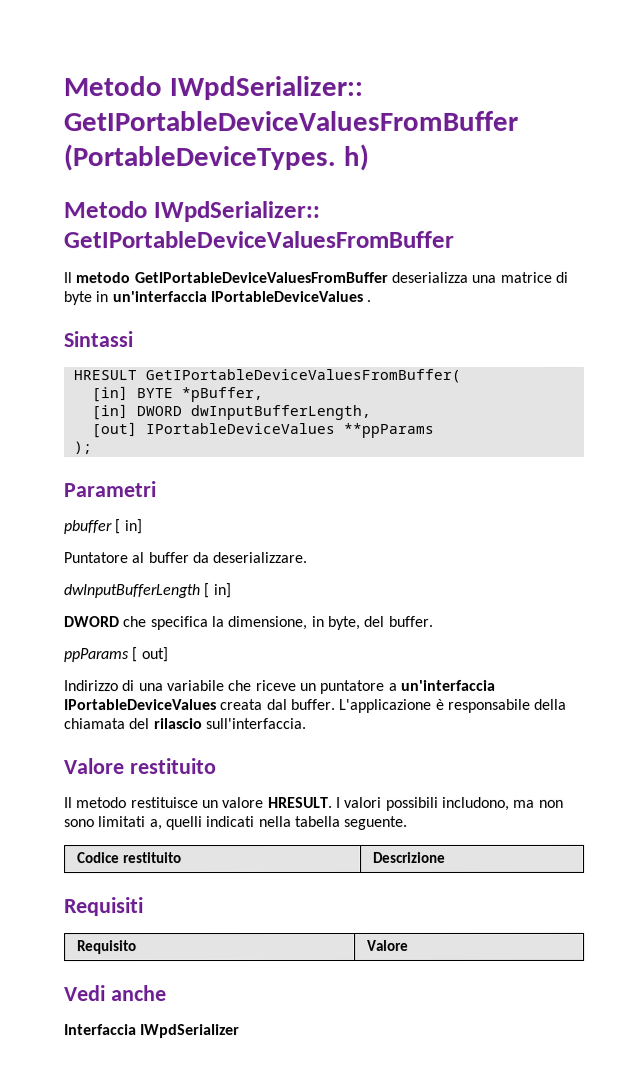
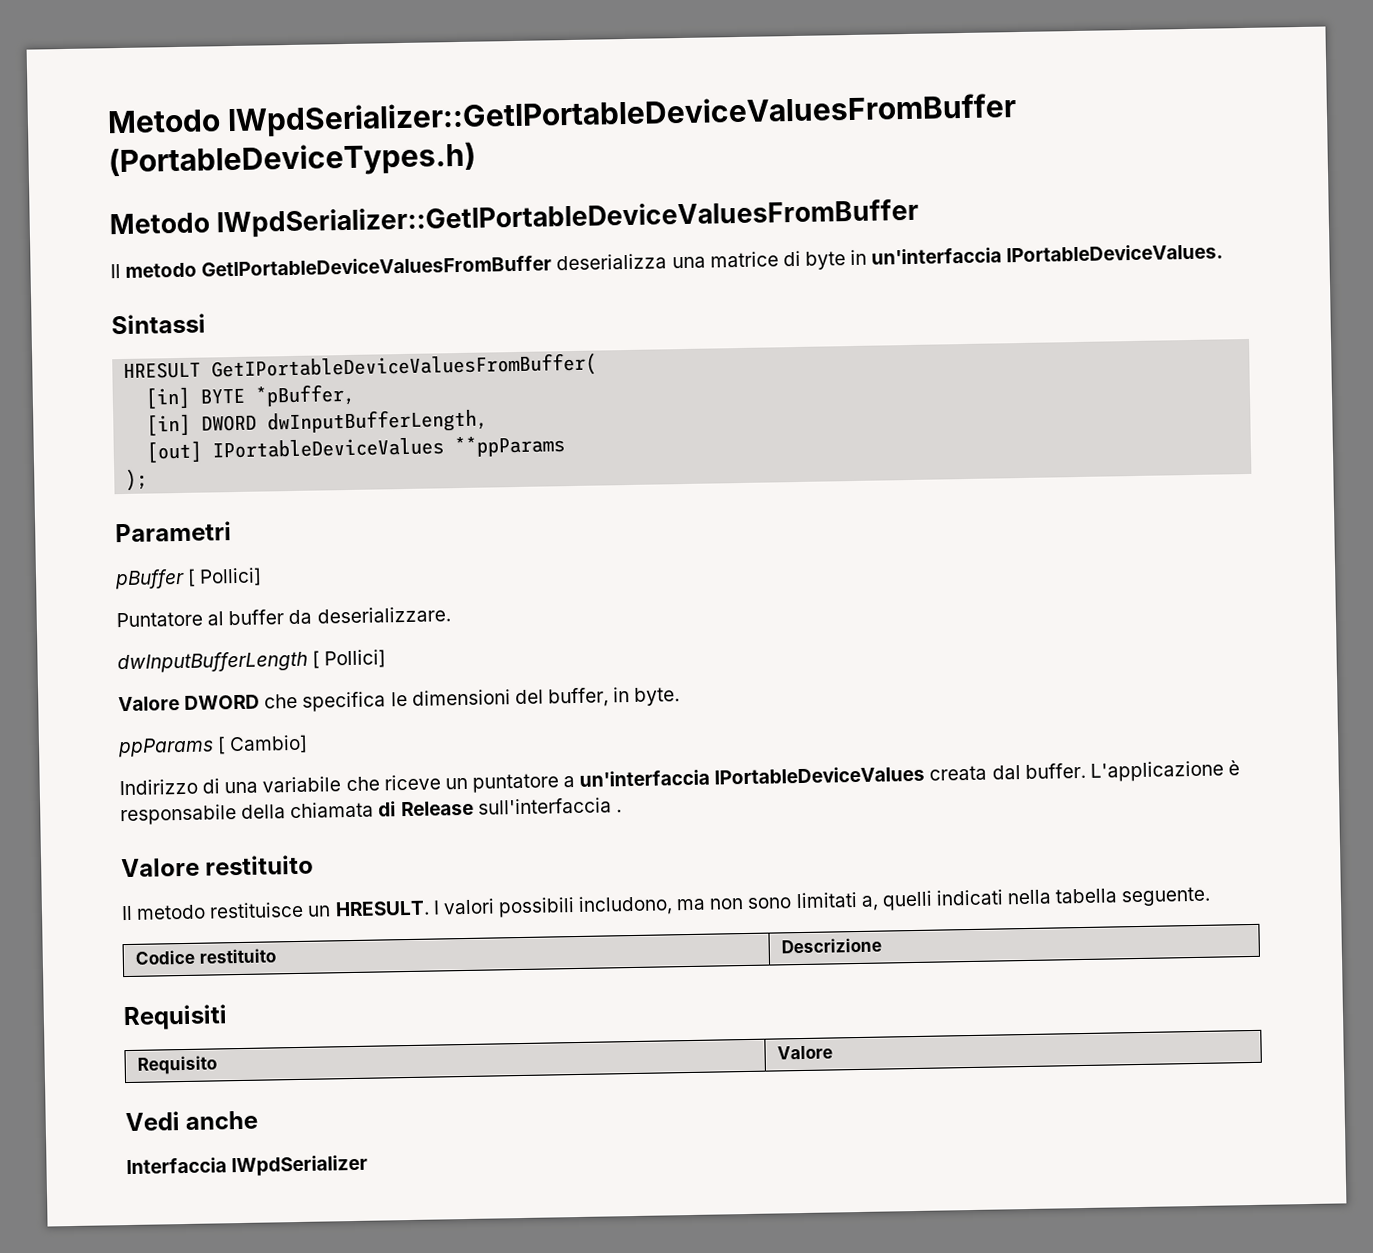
- Metodo IWpdSerializer:: GetIPortableDeviceValuesFromBuffer (PortableDeviceTypes. h)
- Metodo IWpdSerializer:: GetIPortableDeviceValuesFromBuffer
+ Metodo IWpdSerializer::GetIPortableDeviceValuesFromBuffer (PortableDeviceTypes.h)
+ Metodo IWpdSerializer::GetIPortableDeviceValuesFromBuffer
- Il metodo GetIPortableDeviceValuesFromBuffer deserializza una matrice di byte in un'interfaccia IPortableDeviceValues .
+ Il metodo GetIPortableDeviceValuesFromBuffer deserializza una matrice di byte in un'interfaccia IPortableDeviceValues.
- pbuffer [ in]
+ pBuffer [ Pollici]
- dwInputBufferLength [ in]
- DWORD che specifica la dimensione, in byte, del buffer.
+ dwInputBufferLength [ Pollici]
+ Valore DWORD che specifica le dimensioni del buffer, in byte.
- ppParams [ out]
+ ppParams [ Cambio]
- L'applicazione è responsabile della chiamata del rilascio sull'interfaccia.
+ L'applicazione è responsabile della chiamata di Release sull'interfaccia .
- Il metodo restituisce un valore HRESULT.
+ Il metodo restituisce un HRESULT.

